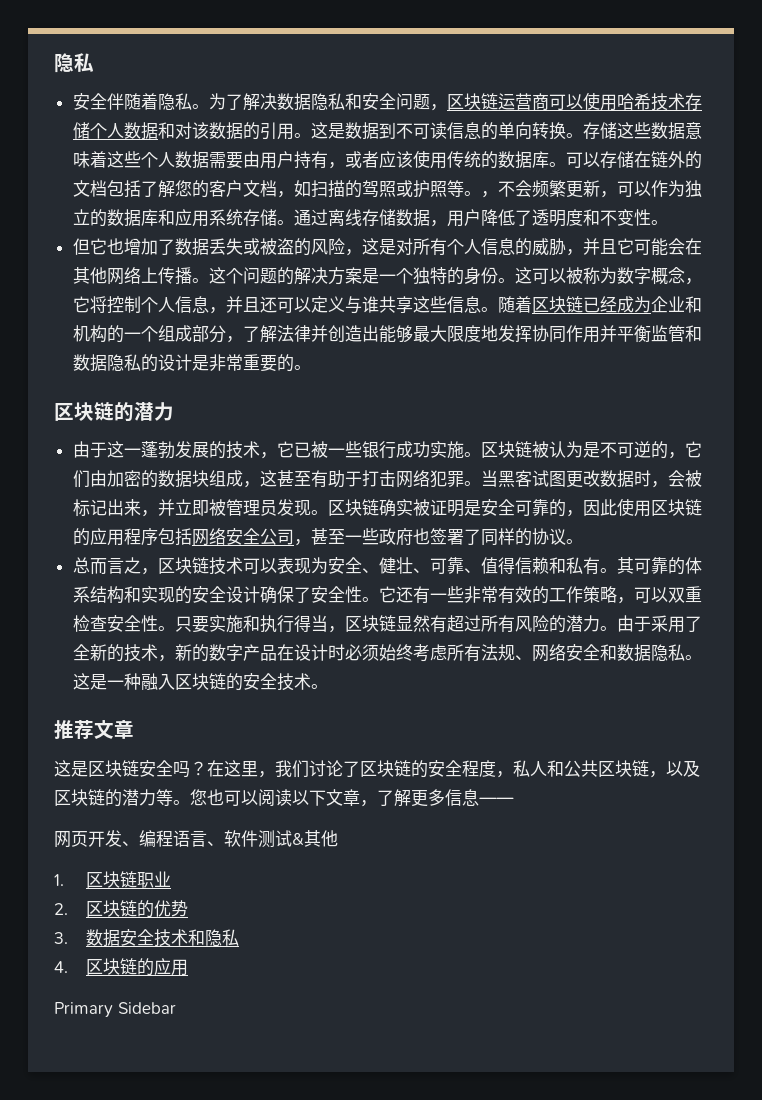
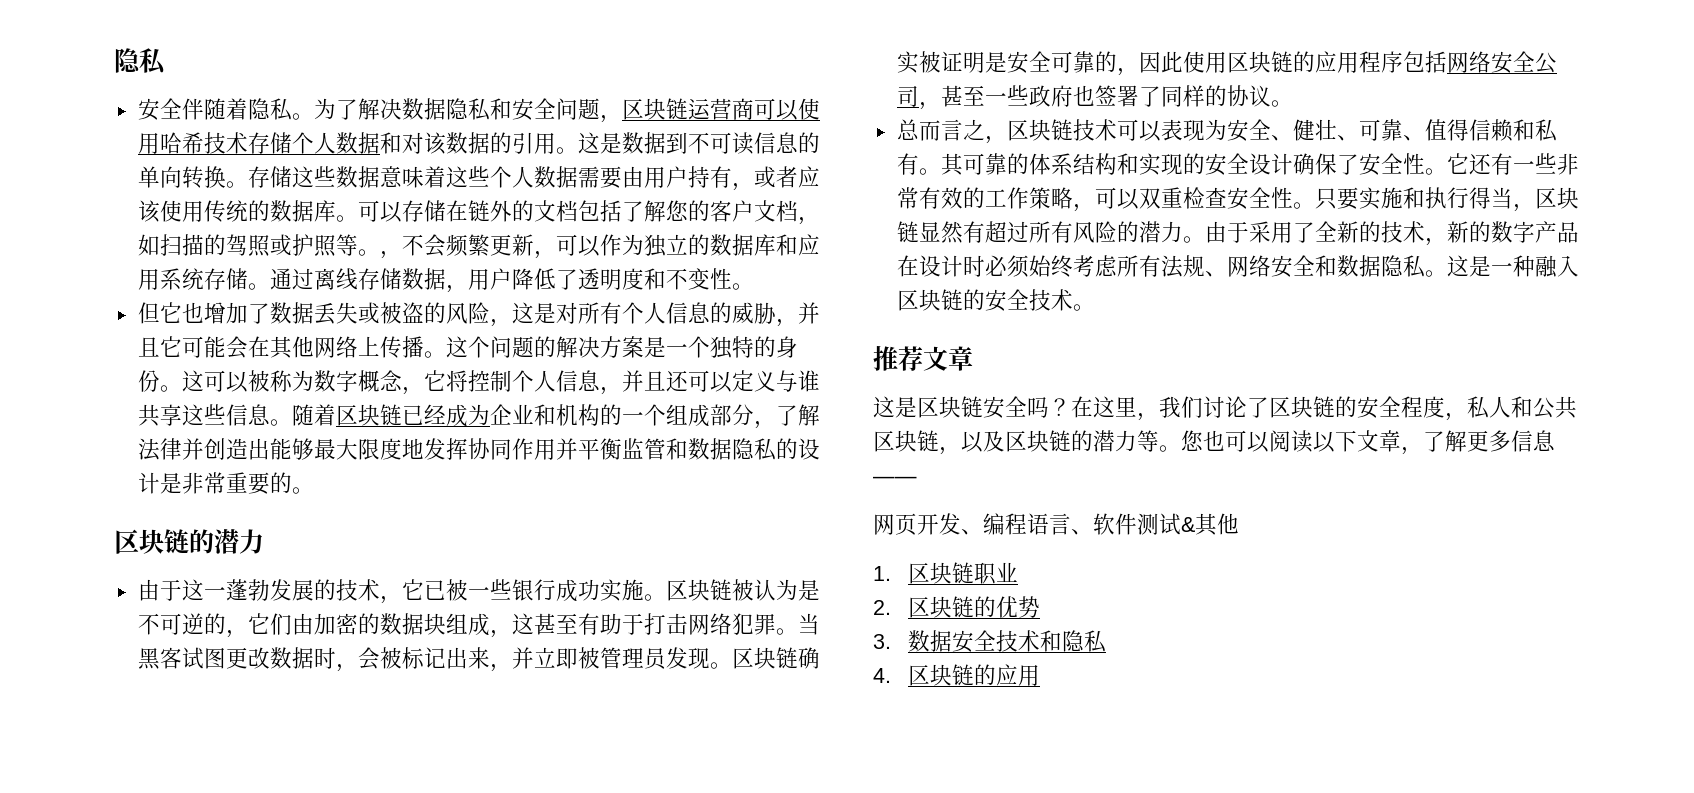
- Primary Sidebar

